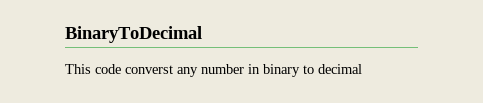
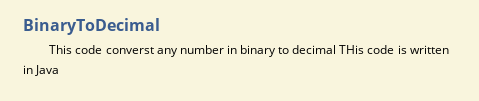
- This code converst any number in binary to decimal
+ This code converst any number in binary to decimal THis code is written in Java

